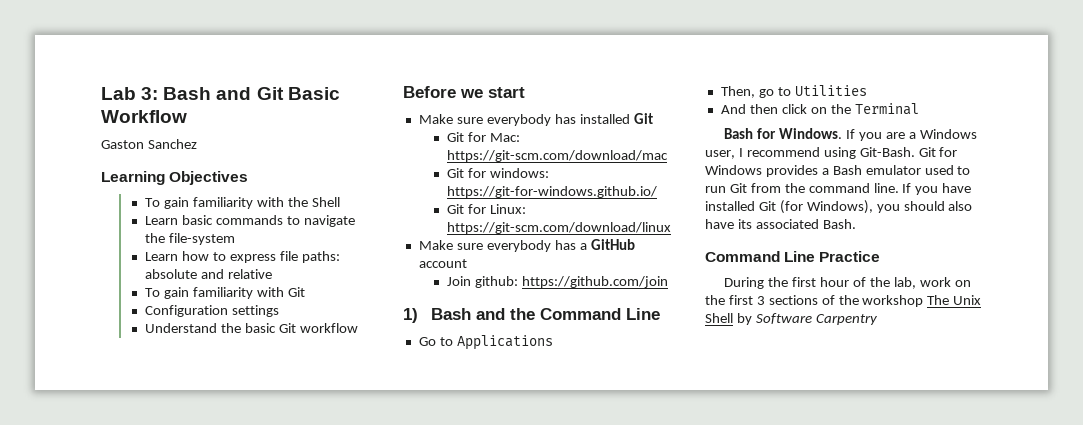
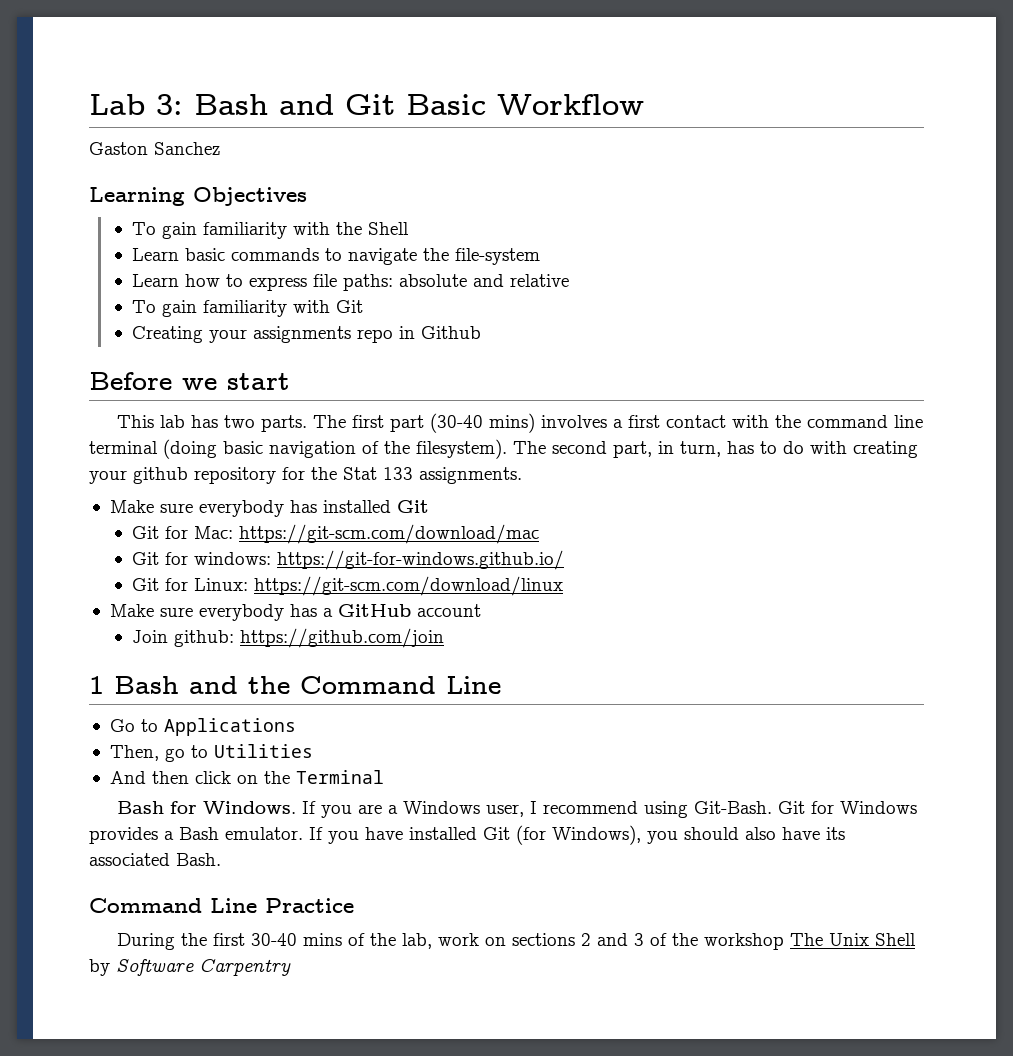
- Configuration settings
- Understand the basic Git workflow
+ Creating your assignments repo in Github
  Before we start
+ This lab has two parts. The first part (30-40 mins) involves a first contact with the command line terminal (doing basic navigation of the filesystem). The second part, in turn, has to do with creating your github repository for the Stat 133 assignments.
- 1) Bash and the Command Line
+ 1 Bash and the Command Line
- Git for Windows provides a Bash emulator used to run Git from the command line.
+ Git for Windows provides a Bash emulator.
- During the first hour of the lab, work on the first 3 sections of the workshop The Unix Shell by Software Carpentry
+ During the first 30-40 mins of the lab, work on sections 2 and 3 of the workshop The Unix Shell by Software Carpentry

